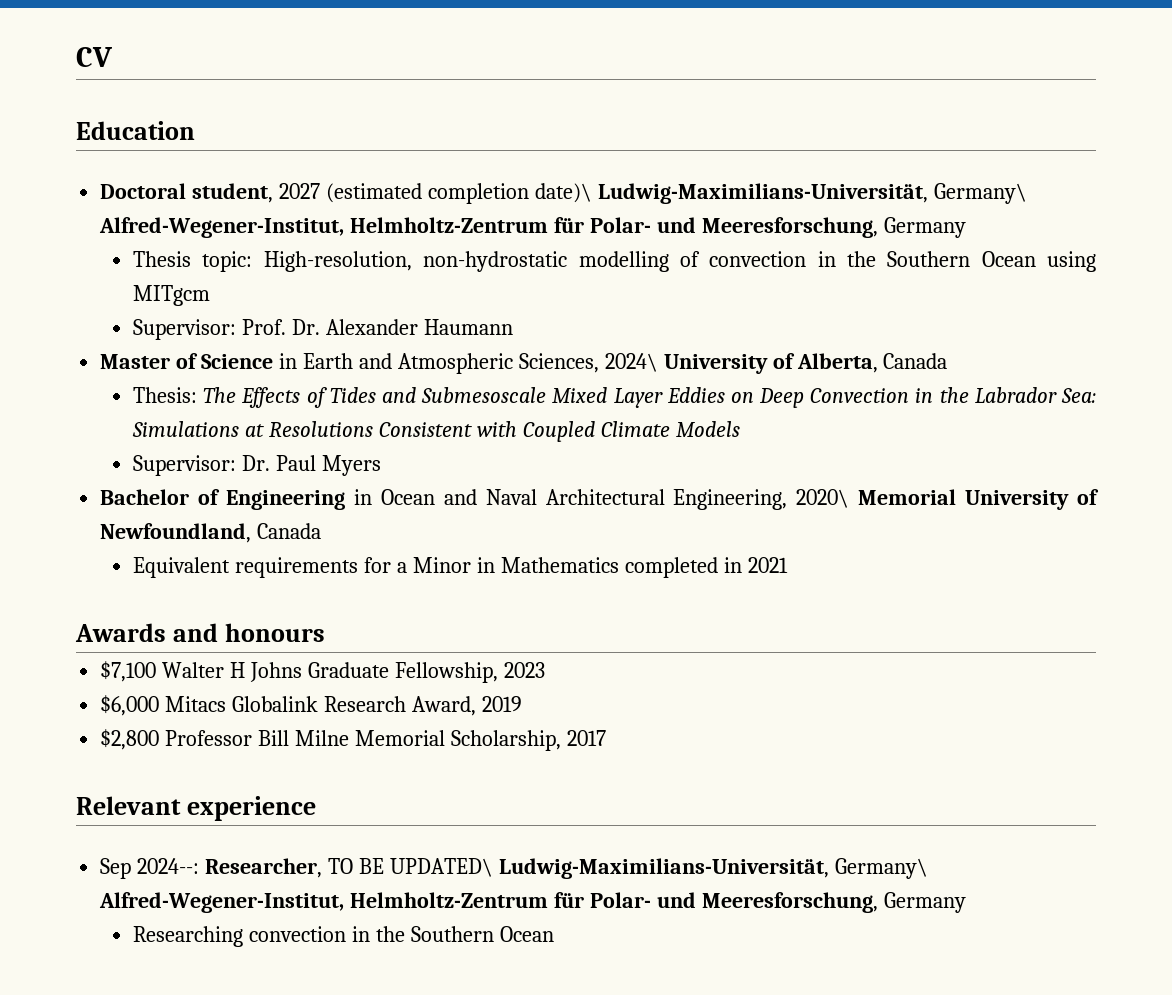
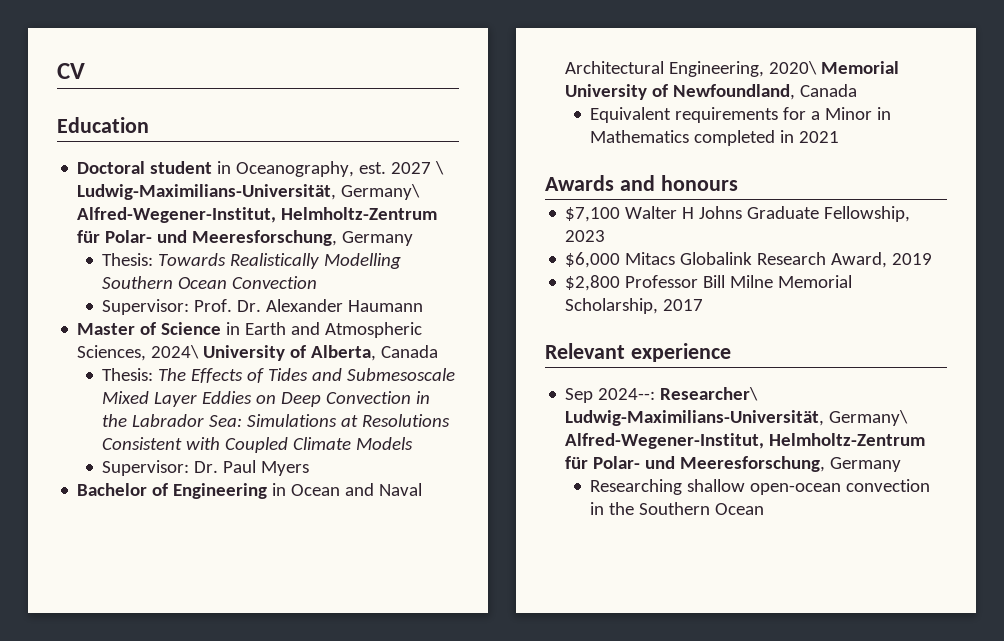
- Doctoral student, 2027 (estimated completion date)\ Ludwig-Maximilians-Universität, Germany\ Alfred-Wegener-Institut, Helmholtz-Zentrum für Polar- und Meeresforschung, Germany
- Thesis topic: High-resolution, non-hydrostatic modelling of convection in the Southern Ocean using MITgcm
+ Doctoral student in Oceanography, est. 2027 \ Ludwig-Maximilians-Universität, Germany\ Alfred-Wegener-Institut, Helmholtz-Zentrum für Polar- und Meeresforschung, Germany
+ Thesis: Towards Realistically Modelling Southern Ocean Convection
- Sep 2024--: Researcher, TO BE UPDATED\ Ludwig-Maximilians-Universität, Germany\ Alfred-Wegener-Institut, Helmholtz-Zentrum für Polar- und Meeresforschung, Germany
+ Sep 2024--: Researcher\ Ludwig-Maximilians-Universität, Germany\ Alfred-Wegener-Institut, Helmholtz-Zentrum für Polar- und Meeresforschung, Germany
- Researching convection in the Southern Ocean
+ Researching shallow open-ocean convection in the Southern Ocean

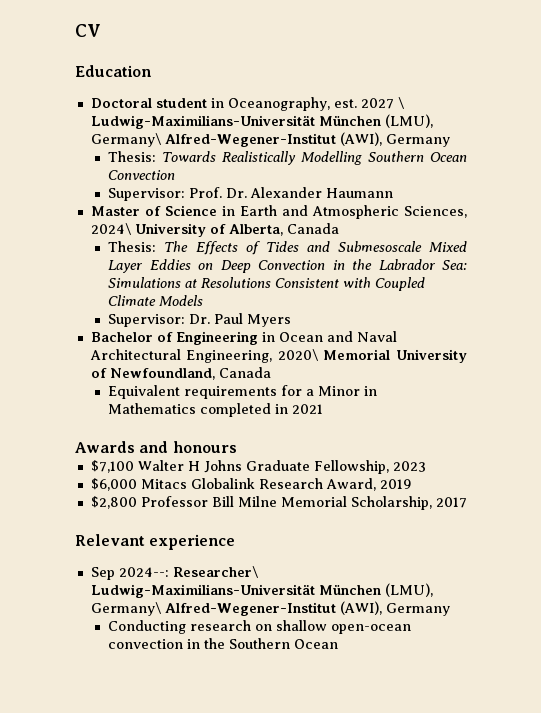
- 2027 \ Ludwig-Maximilians-Universität, Germany\ Alfred-Wegener-Institut, Helmholtz-Zentrum für Polar- und Meeresforschung, Germany
+ 2027 \ Ludwig-Maximilians-Universität München (LMU), Germany\ Alfred-Wegener-Institut (AWI), Germany
- Sep 2024--: Researcher\ Ludwig-Maximilians-Universität, Germany\ Alfred-Wegener-Institut, Helmholtz-Zentrum für Polar- und Meeresforschung, Germany
- Researching shallow open-ocean convection in the Southern Ocean
+ Sep 2024--: Researcher\ Ludwig-Maximilians-Universität München (LMU), Germany\ Alfred-Wegener-Institut (AWI), Germany
+ Conducting research on shallow open-ocean convection in the Southern Ocean

